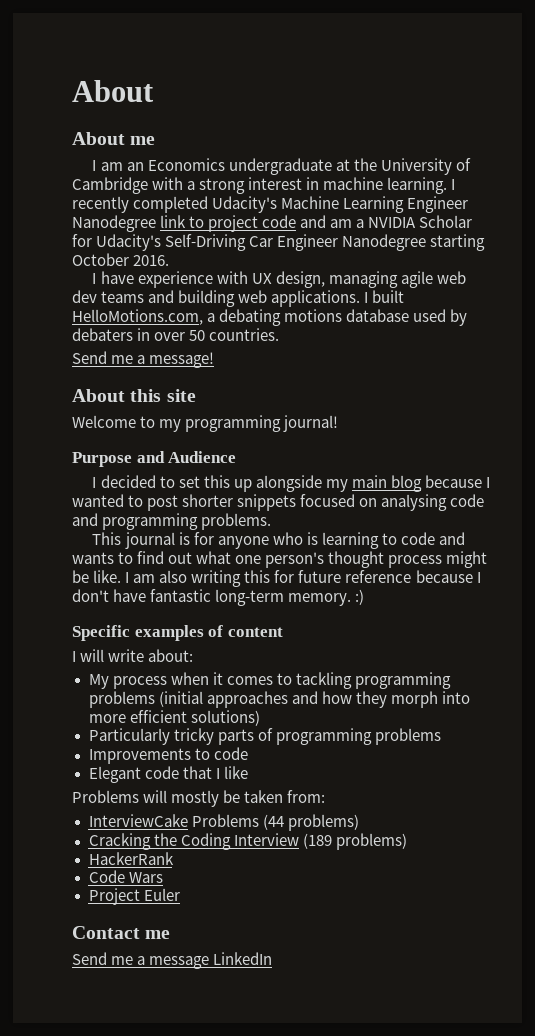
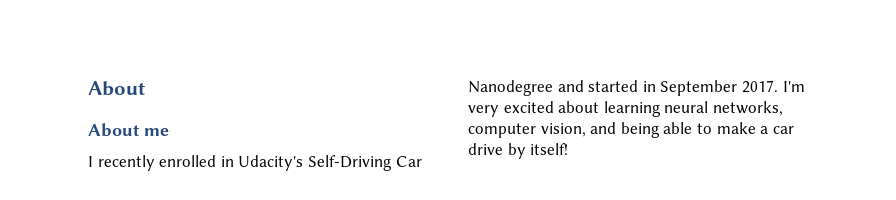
- I am an Economics undergraduate at the University of Cambridge with a strong interest in machine learning. I recently completed Udacity's Machine Learning Engineer Nanodegree link to project code and am a NVIDIA Scholar for Udacity's Self-Driving Car Engineer Nanodegree starting October 2016.
- I have experience with UX design, managing agile web dev teams and building web applications. I built HelloMotions.com, a debating motions database used by debaters in over 50 countries.
- Send me a message!
- About this site
- Welcome to my programming journal!
- Purpose and Audience
- I decided to set this up alongside my main blog because I wanted to post shorter snippets focused on analysing code and programming problems.
- This journal is for anyone who is learning to code and wants to find out what one person's thought process might be like. I am also writing this for future reference because I don't have fantastic long-term memory. :)
- Specific examples of content
- I will write about:
- My process when it comes to tackling programming problems (initial approaches and how they morph into more efficient solutions)
- Particularly tricky parts of programming problems
- Improvements to code
- Elegant code that I like
- Problems will mostly be taken from:
- InterviewCake Problems (44 problems)
- Cracking the Coding Interview (189 problems)
- HackerRank
- Code Wars
- Project Euler
- Contact me
- Send me a message LinkedIn
+ I recently enrolled in Udacity's Self-Driving Car Nanodegree and started in September 2017. I'm very excited about learning neural networks, computer vision, and being able to make a car drive by itself!

